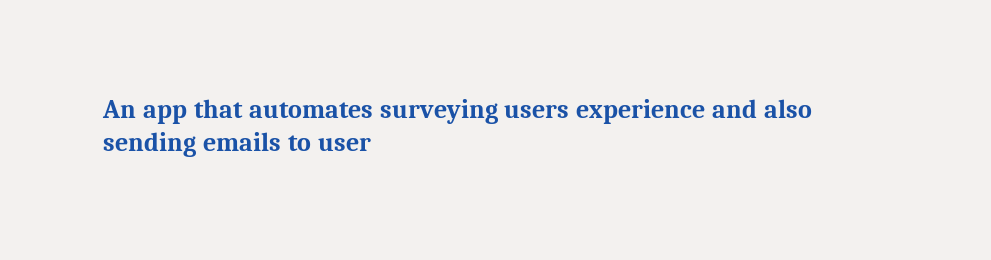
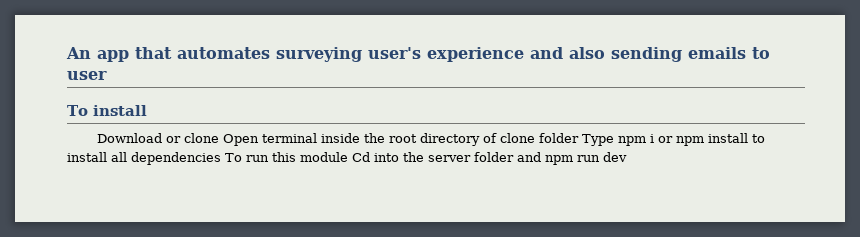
- An app that automates surveying users experience and also sending emails to user
+ An app that automates surveying user's experience and also sending emails to user
+ To install
+ Download or clone Open terminal inside the root directory of clone folder Type npm i or npm install to install all dependencies To run this module Cd into the server folder and npm run dev

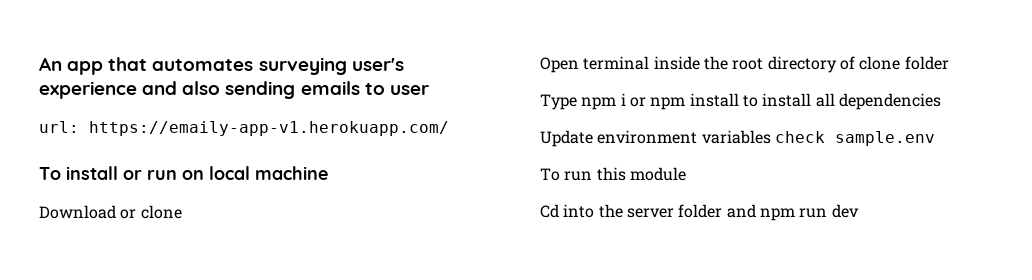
+ url: https://emaily-app-v1.herokuapp.com/
- To install
+ To install or run on local machine
- Download or clone Open terminal inside the root directory of clone folder Type npm i or npm install to install all dependencies To run this module Cd into the server folder and npm run dev
+ Download or clone
+ Open terminal inside the root directory of clone folder
+ Type npm i or npm install to install all dependencies
+ Update environment variables check sample.env
+ To run this module
+ Cd into the server folder and npm run dev

